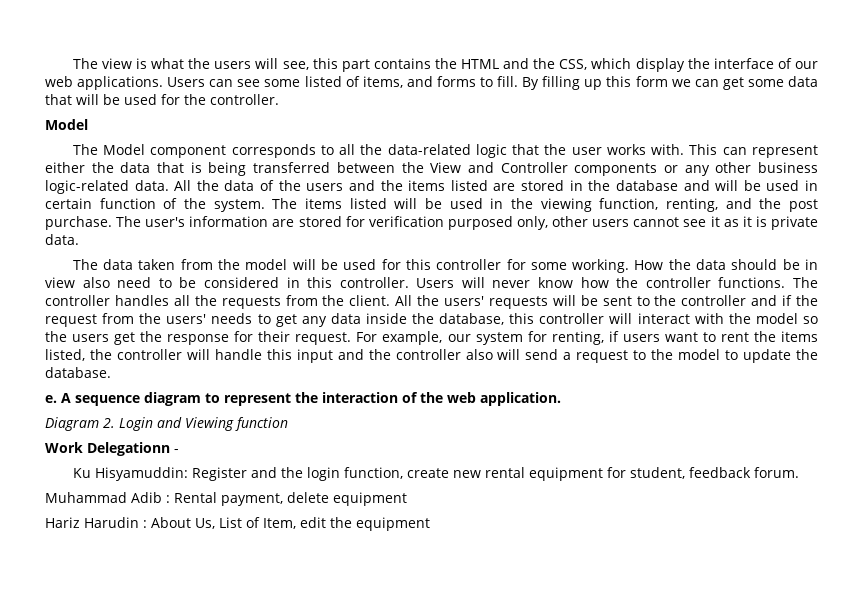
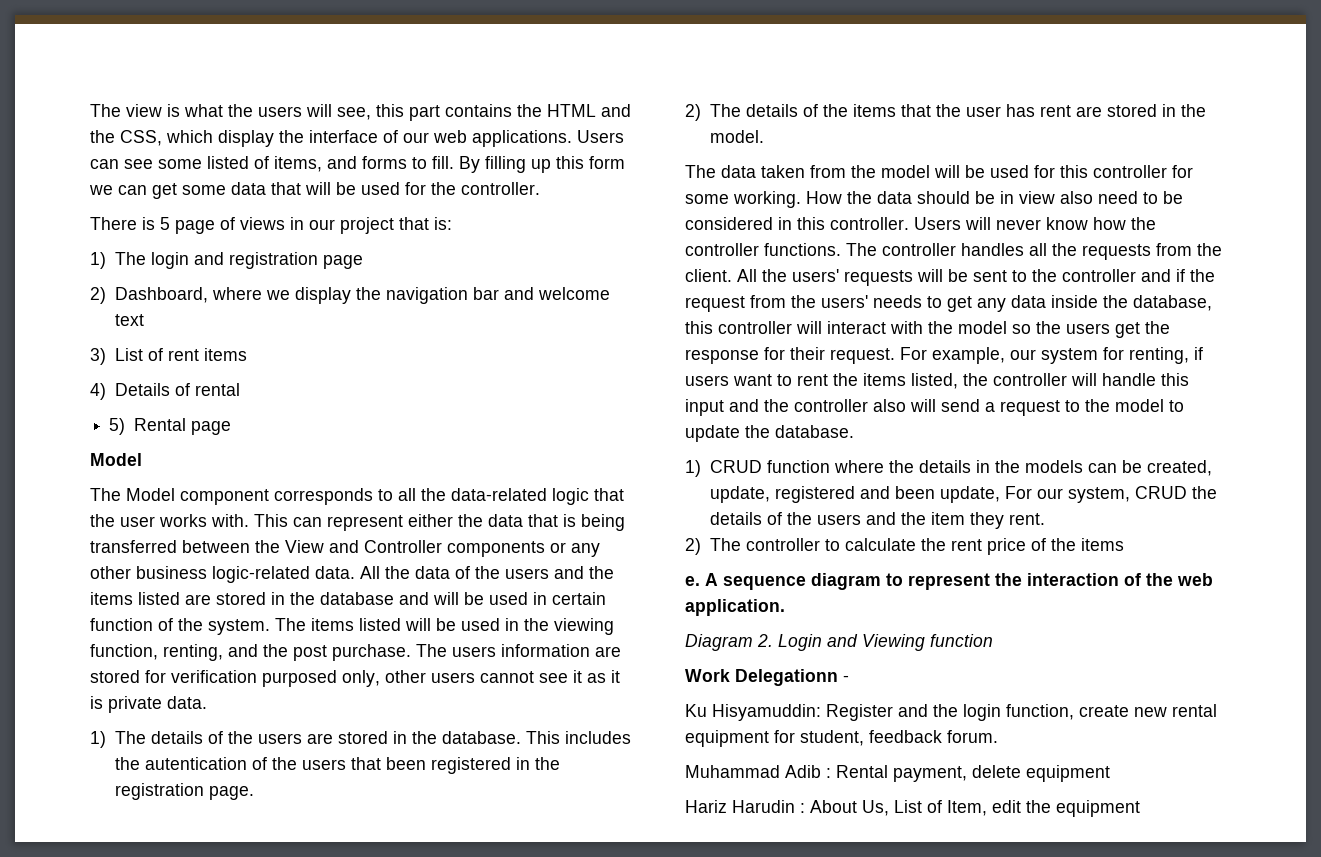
+ There is 5 page of views in our project that is:
+ 1) The login and registration page
+ 2) Dashboard, where we display the navigation bar and welcome text
+ 3) List of rent items
+ 4) Details of rental
+ 5) Rental page
- The user's information are stored for verification purposed only, other users cannot see it as it is private data.
+ The users information are stored for verification purposed only, other users cannot see it as it is private data.
+ 1) The details of the users are stored in the database. This includes the autentication of the users that been registered in the registration page.
+ 2) The details of the items that the user has rent are stored in the model.
+ 1) CRUD function where the details in the models can be created, update, registered and been update, For our system, CRUD the details of the users and the item they rent.
+ 2) The controller to calculate the rent price of the items

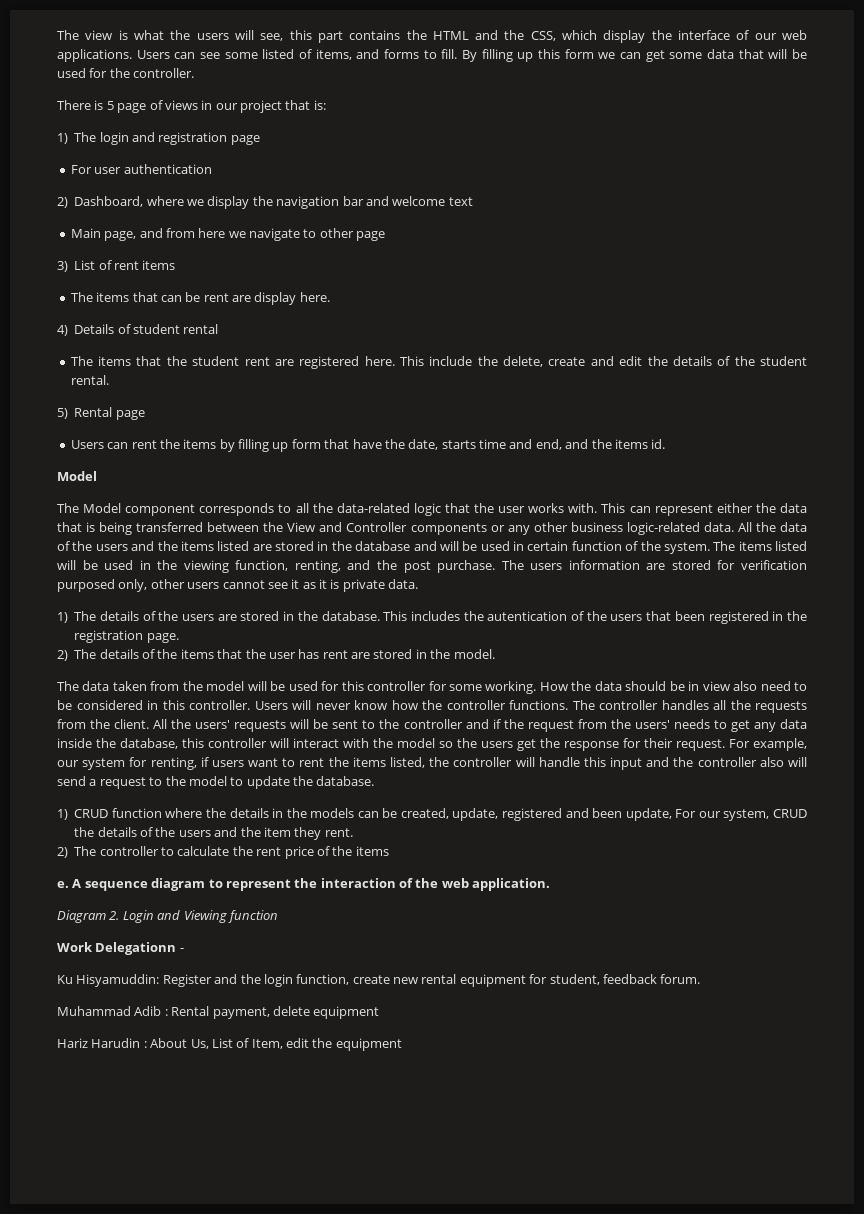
+ For user authentication
+ Main page, and from here we navigate to other page
+ The items that can be rent are display here.
- 4) Details of rental
+ 4) Details of student rental
+ The items that the student rent are registered here. This include the delete, create and edit the details of the student rental.
  5) Rental page
+ Users can rent the items by filling up form that have the date, starts time and end, and the items id.

